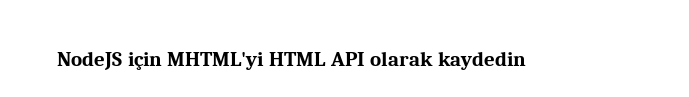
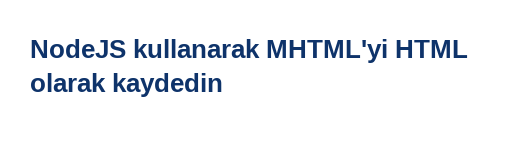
- NodeJS için MHTML'yi HTML API olarak kaydedin
+ NodeJS kullanarak MHTML'yi HTML olarak kaydedin

